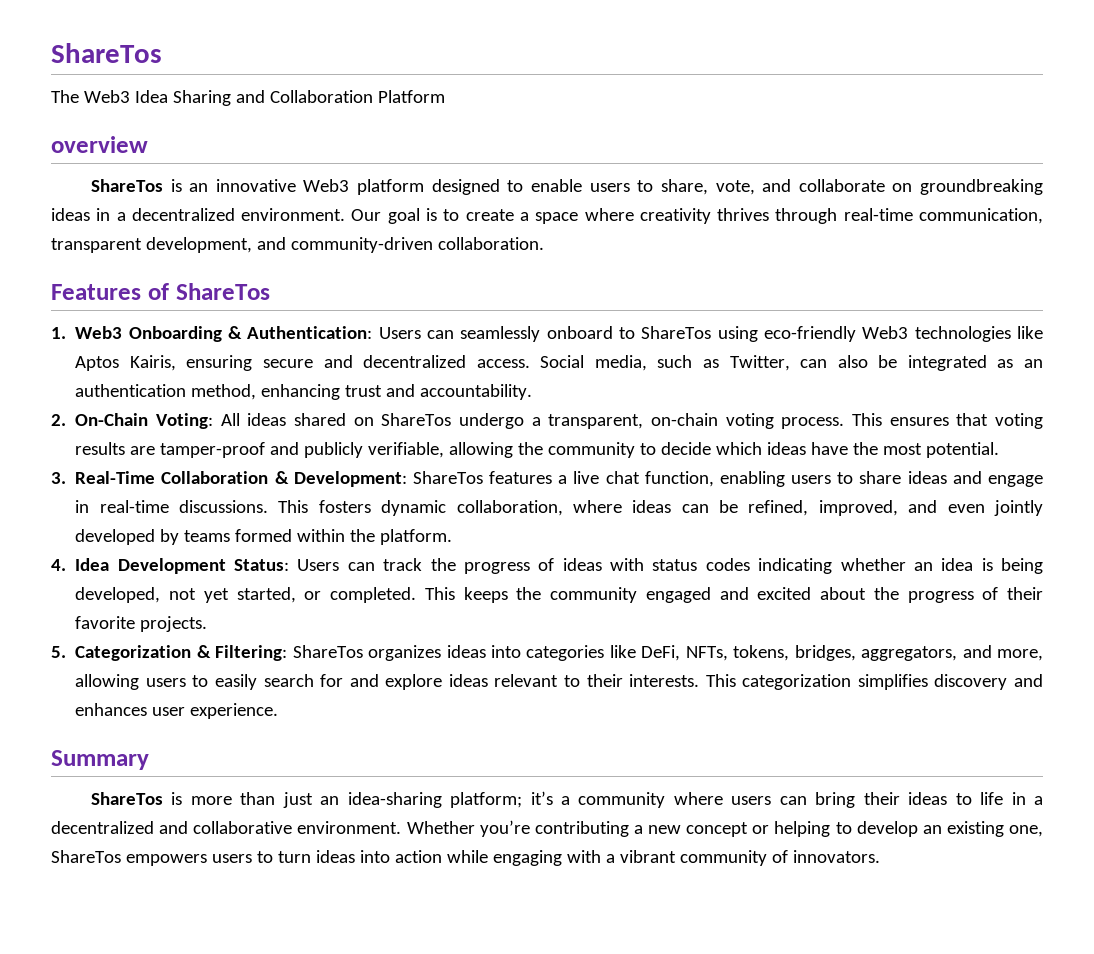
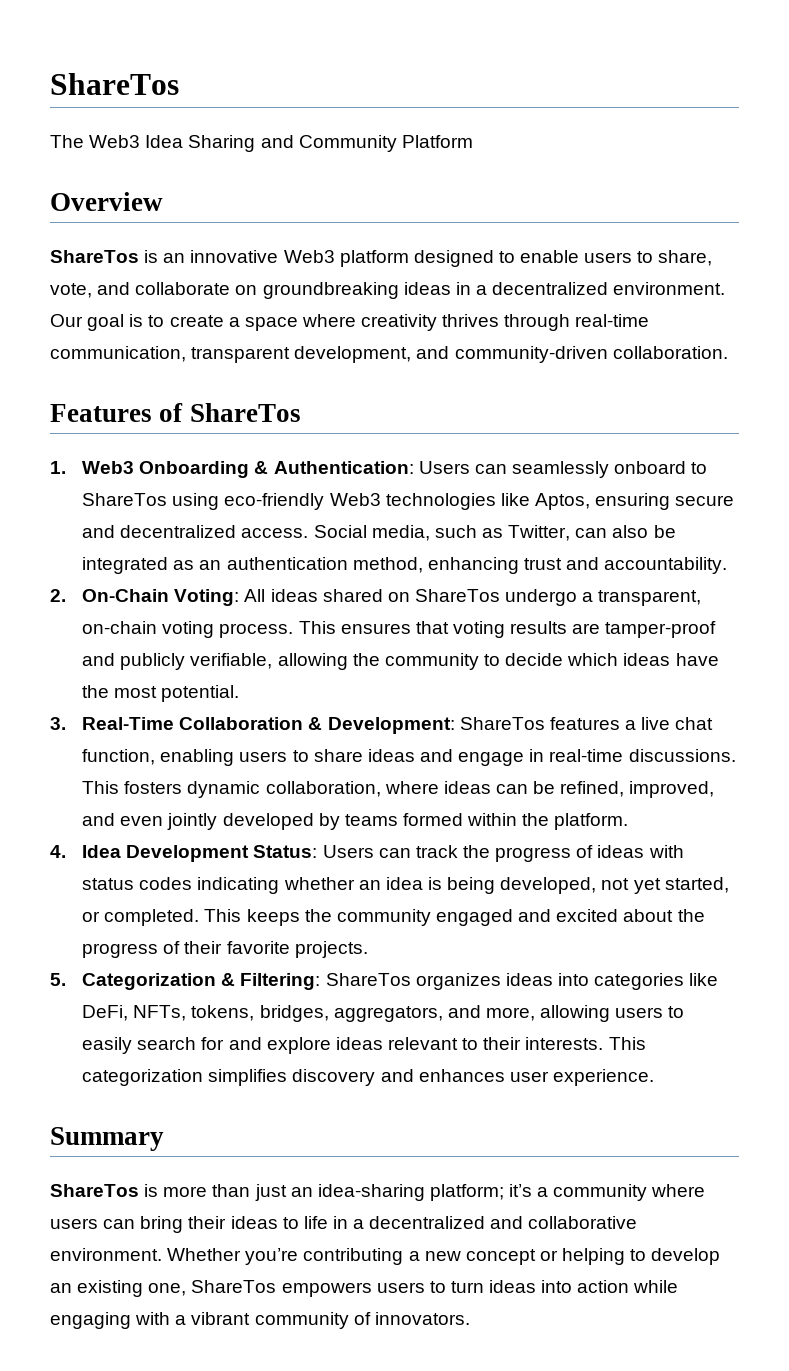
- The Web3 Idea Sharing and Collaboration Platform
+ The Web3 Idea Sharing and Community Platform
- overview
+ Overview
- 1. Web3 Onboarding & Authentication: Users can seamlessly onboard to ShareTos using eco-friendly Web3 technologies like Aptos Kairis, ensuring secure and decentralized access.
+ 1. Web3 Onboarding & Authentication: Users can seamlessly onboard to ShareTos using eco-friendly Web3 technologies like Aptos, ensuring secure and decentralized access.

